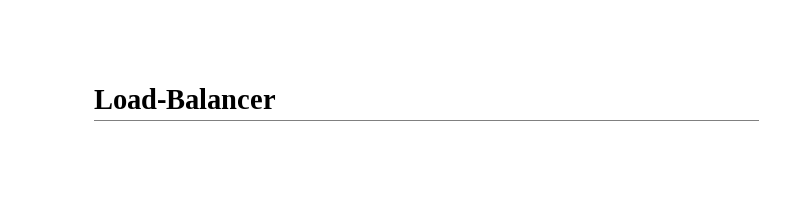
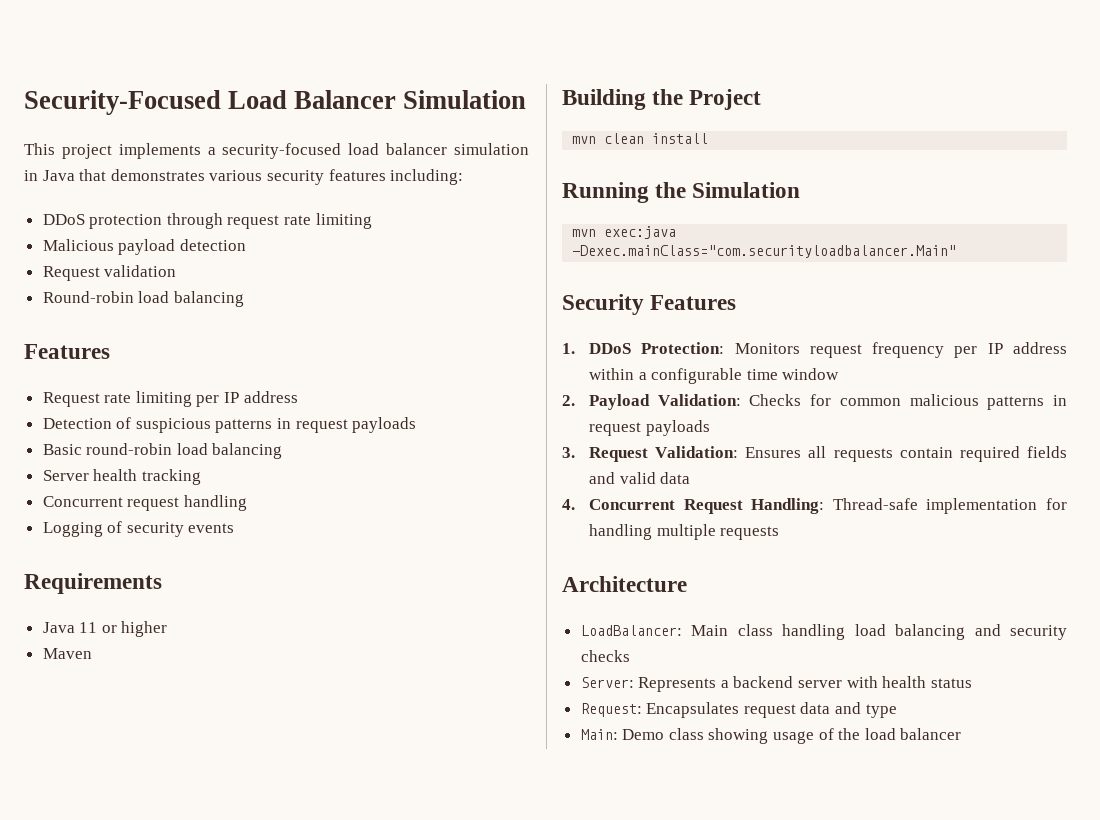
- Load-Balancer
+ Security-Focused Load Balancer Simulation
+ This project implements a security-focused load balancer simulation in Java that demonstrates various security features including:
+ DDoS protection through request rate limiting
+ Malicious payload detection
+ Request validation
+ Round-robin load balancing
+ Features
+ Request rate limiting per IP address
+ Detection of suspicious patterns in request payloads
+ Basic round-robin load balancing
+ Server health tracking
+ Concurrent request handling
+ Logging of security events
+ Requirements
+ Java 11 or higher
+ Maven
+ Building the Project
+ mvn clean install
+ Running the Simulation
+ mvn exec:java -Dexec.mainClass="com.securityloadbalancer.Main"
+ Security Features
+ 1. DDoS Protection: Monitors request frequency per IP address within a configurable time window
+ 2. Payload Validation: Checks for common malicious patterns in request payloads
+ 3. Request Validation: Ensures all requests contain required fields and valid data
+ 4. Concurrent Request Handling: Thread-safe implementation for handling multiple requests
+ Architecture
+ LoadBalancer: Main class handling load balancing and security checks
+ Server: Represents a backend server with health status
+ Request: Encapsulates request data and type
+ Main: Demo class showing usage of the load balancer

